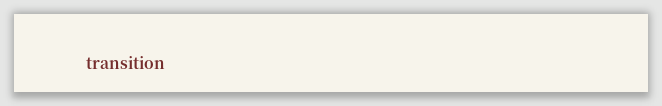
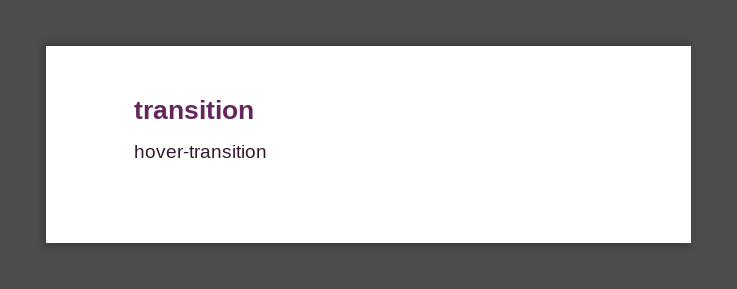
+ hover-transition

